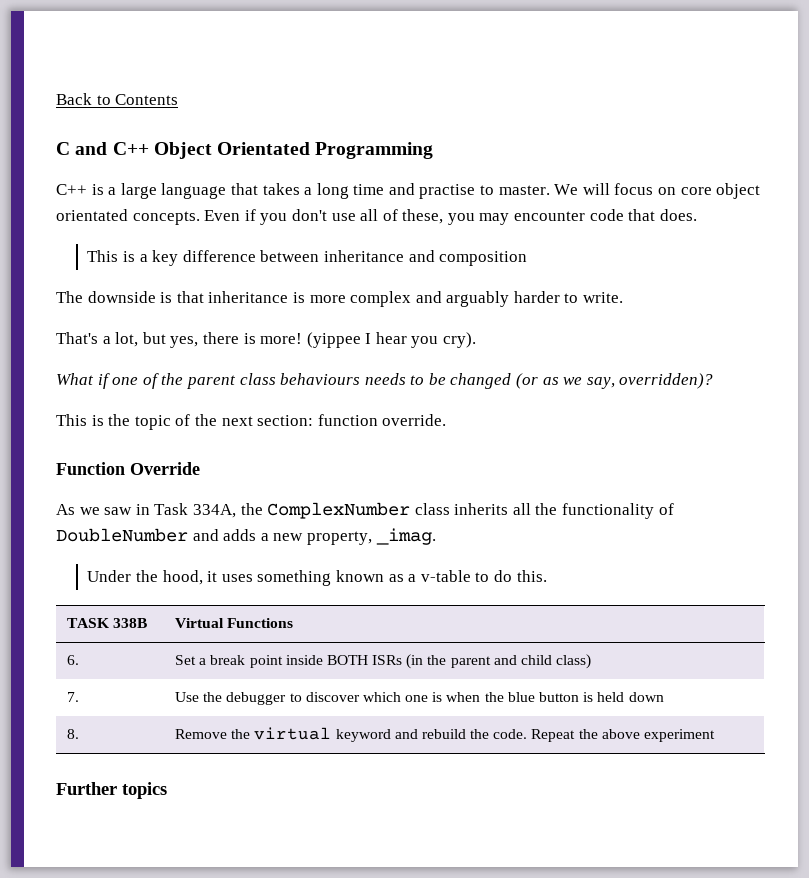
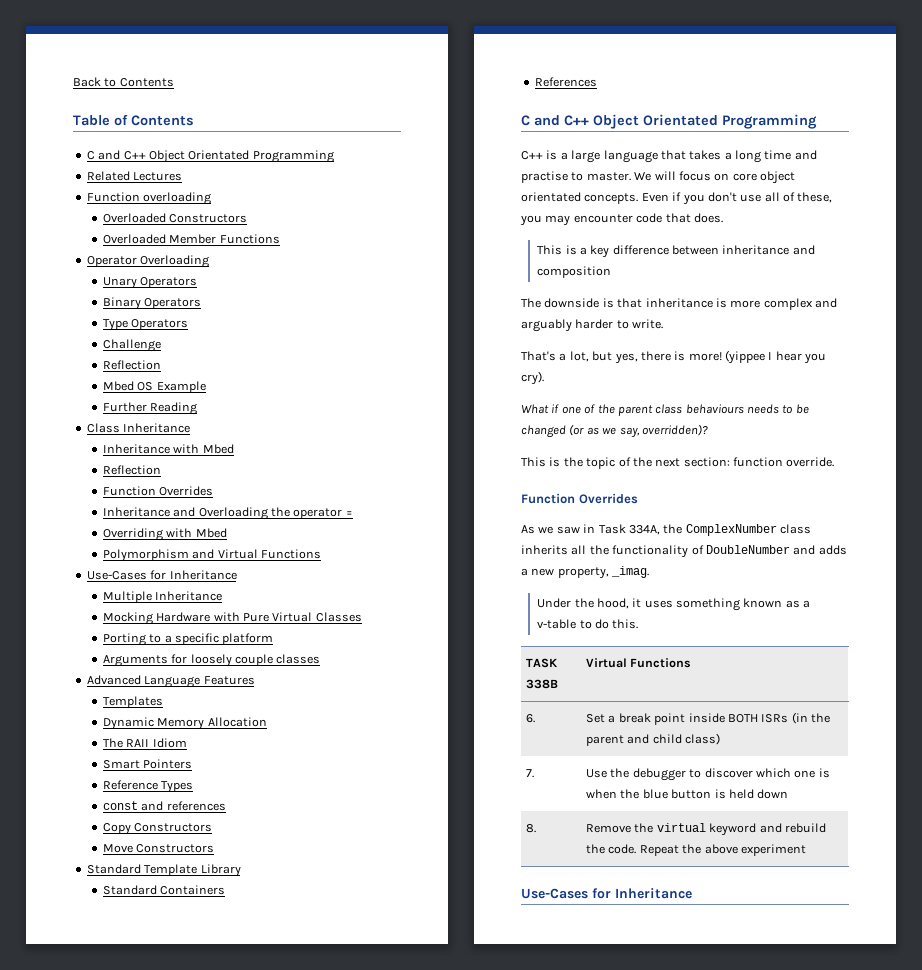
+ Table of Contents
+ C and C++ Object Orientated Programming
+ Related Lectures
+ Function overloading
+ Overloaded Constructors
+ Overloaded Member Functions
+ Operator Overloading
+ Unary Operators
+ Binary Operators
+ Type Operators
+ Challenge
+ Reflection
+ Mbed OS Example
+ Further Reading
+ Class Inheritance
+ Inheritance with Mbed
+ Reflection
+ Function Overrides
+ Inheritance and Overloading the operator =
+ Overriding with Mbed
+ Polymorphism and Virtual Functions
+ Use-Cases for Inheritance
+ Multiple Inheritance
+ Mocking Hardware with Pure Virtual Classes
+ Porting to a specific platform
+ Arguments for loosely couple classes
+ Advanced Language Features
+ Templates
+ Dynamic Memory Allocation
+ The RAII Idiom
+ Smart Pointers
+ Reference Types
+ const and references
+ Copy Constructors
+ Move Constructors
+ Standard Template Library
+ Standard Containers
+ References
  This is the topic of the next section: function override.
- Function Override
+ Function Overrides
  8. | Remove the virtual keyword and rebuild the code. Repeat the above experiment
- Further topics
+ Use-Cases for Inheritance

